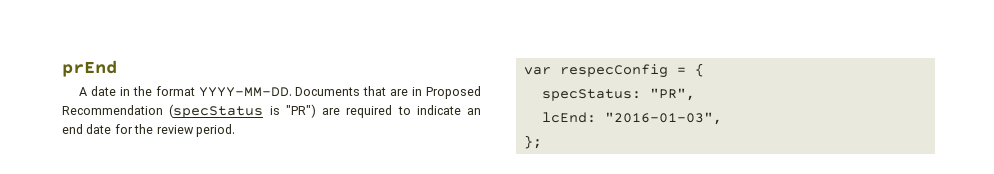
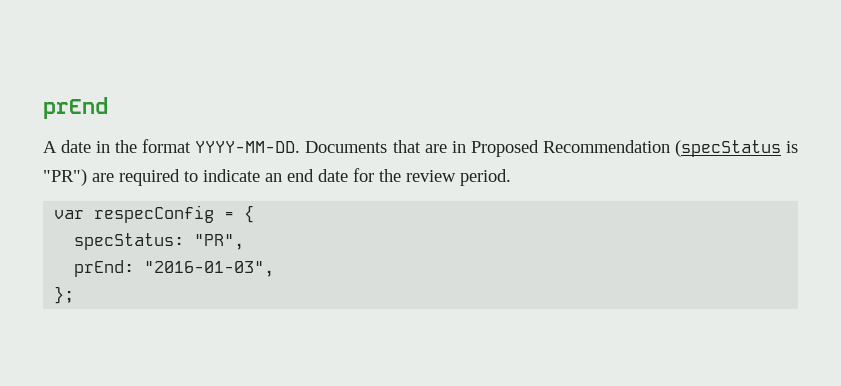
- lcEnd: "2016-01-03",
+ prEnd: "2016-01-03",

